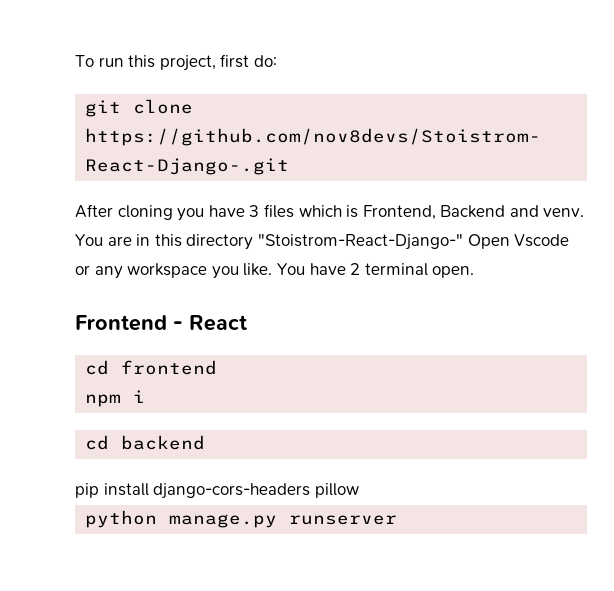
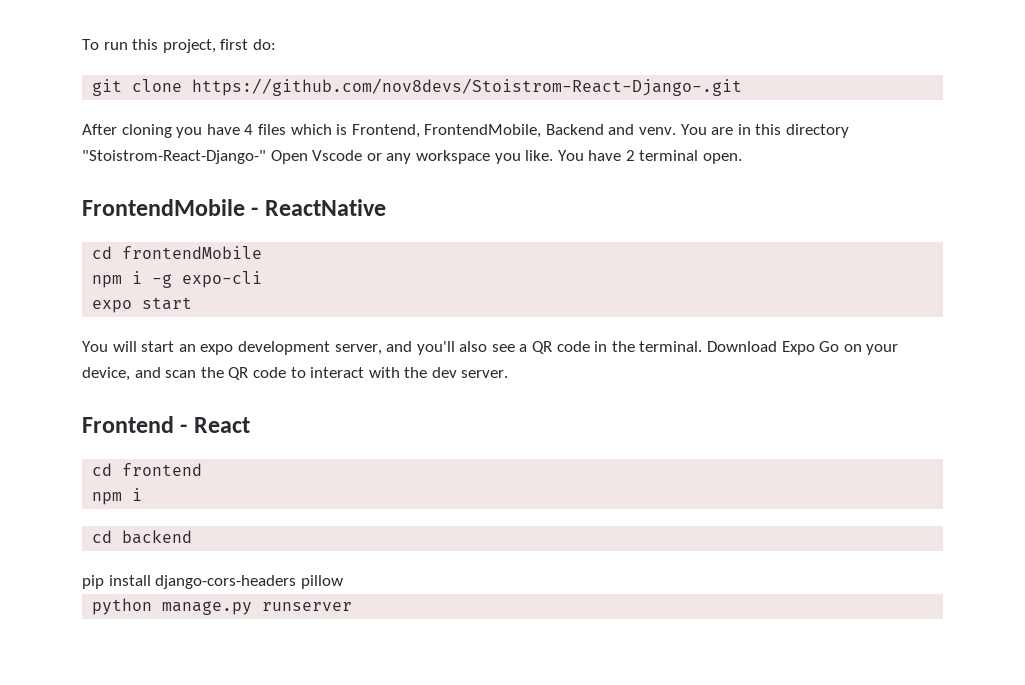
- After cloning you have 3 files which is Frontend, Backend and venv.
+ After cloning you have 4 files which is Frontend, FrontendMobile, Backend and venv.
+ FrontendMobile - ReactNative
+ cd frontendMobile
+ npm i -g expo-cli
+ expo start
+ You will start an expo development server, and you'll also see a QR code in the terminal. Download Expo Go on your device, and scan the QR code to interact with the dev server.

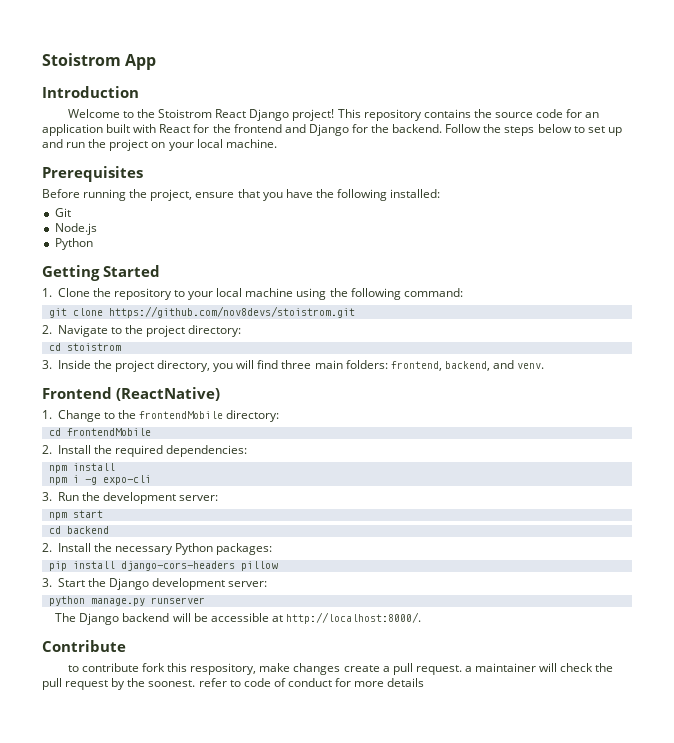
- To run this project, first do:
- git clone https://github.com/nov8devs/Stoistrom-React-Django-.git
- After cloning you have 4 files which is Frontend, FrontendMobile, Backend and venv. You are in this directory "Stoistrom-React-Django-" Open Vscode or any workspace you like. You have 2 terminal open.
- FrontendMobile - ReactNative
+ Stoistrom App
+ Introduction
+ Welcome to the Stoistrom React Django project! This repository contains the source code for an application built with React for the frontend and Django for the backend. Follow the steps below to set up and run the project on your local machine.
+ Prerequisites
+ Before running the project, ensure that you have the following installed:
+ Git
+ Node.js
+ Python
+ Getting Started
+ 1. Clone the repository to your local machine using the following command:
+ git clone https://github.com/nov8devs/stoistrom.git
+ 2. Navigate to the project directory:
+ cd stoistrom
+ 3. Inside the project directory, you will find three main folders: frontend, backend, and venv.
+ Frontend (ReactNative)
+ 1. Change to the frontendMobile directory:
  cd frontendMobile
+ 2. Install the required dependencies:
+ npm install
  npm i -g expo-cli
- expo start
- You will start an expo development server, and you'll also see a QR code in the terminal. Download Expo Go on your device, and scan the QR code to interact with the dev server.
- Frontend - React
- cd frontend
- npm i
+ 3. Run the development server:
+ npm start
+ 2. Install the necessary Python packages:
  pip install django-cors-headers pillow
+ 3. Start the Django development server:
  python manage.py runserver
+ The Django backend will be accessible at http://localhost:8000/.
+ Contribute
+ to contribute fork this respository, make changes create a pull request. a maintainer will check the pull request by the soonest. refer to code of conduct for more details

